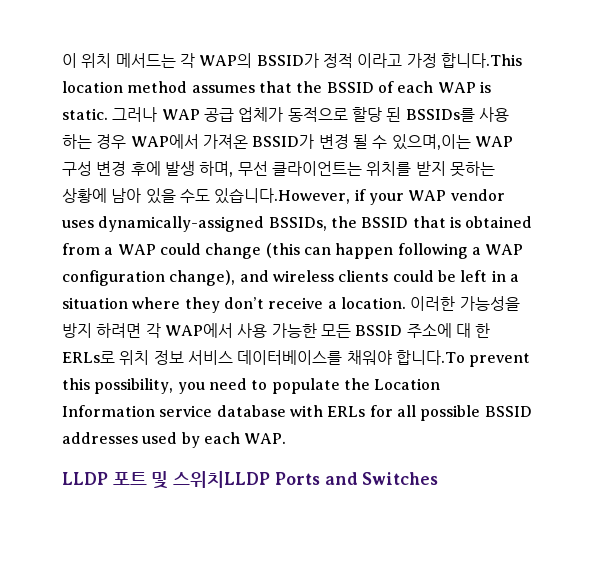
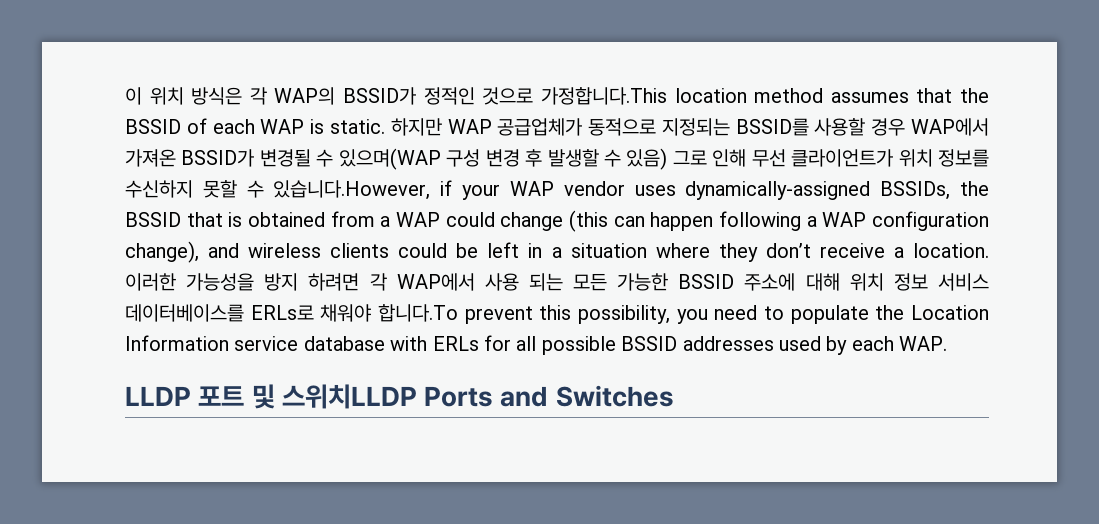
- 이 위치 메서드는 각 WAP의 BSSID가 정적 이라고 가정 합니다.This location method assumes that the BSSID of each WAP is static.
+ 이 위치 방식은 각 WAP의 BSSID가 정적인 것으로 가정합니다.This location method assumes that the BSSID of each WAP is static.
- 그러나 WAP 공급 업체가 동적으로 할당 된 BSSIDs를 사용 하는 경우 WAP에서 가져온 BSSID가 변경 될 수 있으며,이는 WAP 구성 변경 후에 발생 하며, 무선 클라이언트는 위치를 받지 못하는 상황에 남아 있을 수도 있습니다.However, if your WAP vendor uses dynamically-assigned BSSIDs, the BSSID that is obtained from a WAP could change (this can happen following a WAP configuration change), and wireless clients could be left in a situation where they don’t receive a location.
+ 하지만 WAP 공급업체가 동적으로 지정되는 BSSID를 사용할 경우 WAP에서 가져온 BSSID가 변경될 수 있으며(WAP 구성 변경 후 발생할 수 있음) 그로 인해 무선 클라이언트가 위치 정보를 수신하지 못할 수 있습니다.However, if your WAP vendor uses dynamically-assigned BSSIDs, the BSSID that is obtained from a WAP could change (this can happen following a WAP configuration change), and wireless clients could be left in a situation where they don’t receive a location.
- 이러한 가능성을 방지 하려면 각 WAP에서 사용 가능한 모든 BSSID 주소에 대 한 ERLs로 위치 정보 서비스 데이터베이스를 채워야 합니다.To prevent this possibility, you need to populate the Location Information service database with ERLs for all possible BSSID addresses used by each WAP.
+ 이러한 가능성을 방지 하려면 각 WAP에서 사용 되는 모든 가능한 BSSID 주소에 대해 위치 정보 서비스 데이터베이스를 ERLs로 채워야 합니다.To prevent this possibility, you need to populate the Location Information service database with ERLs for all possible BSSID addresses used by each WAP.

